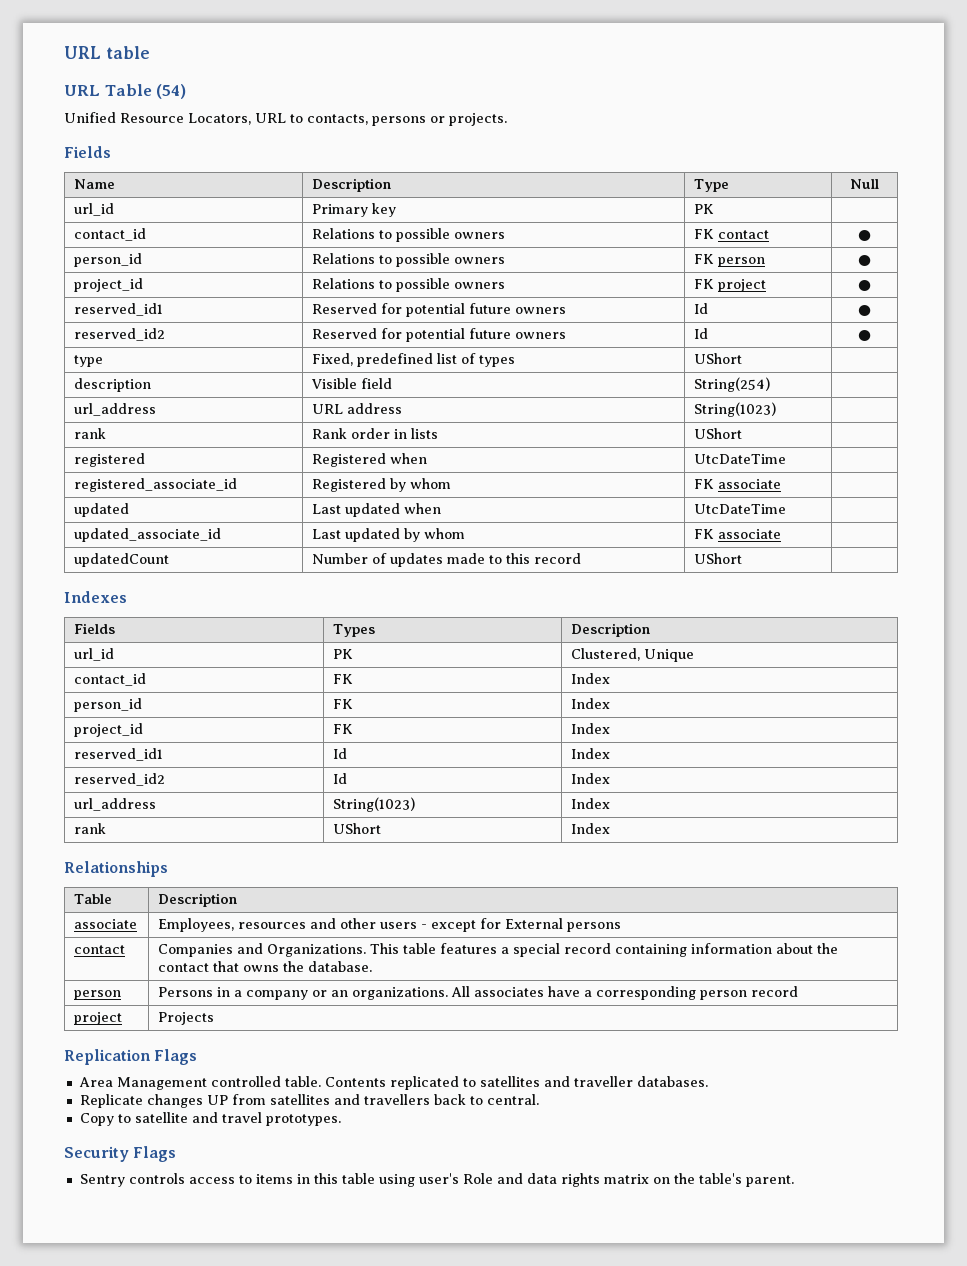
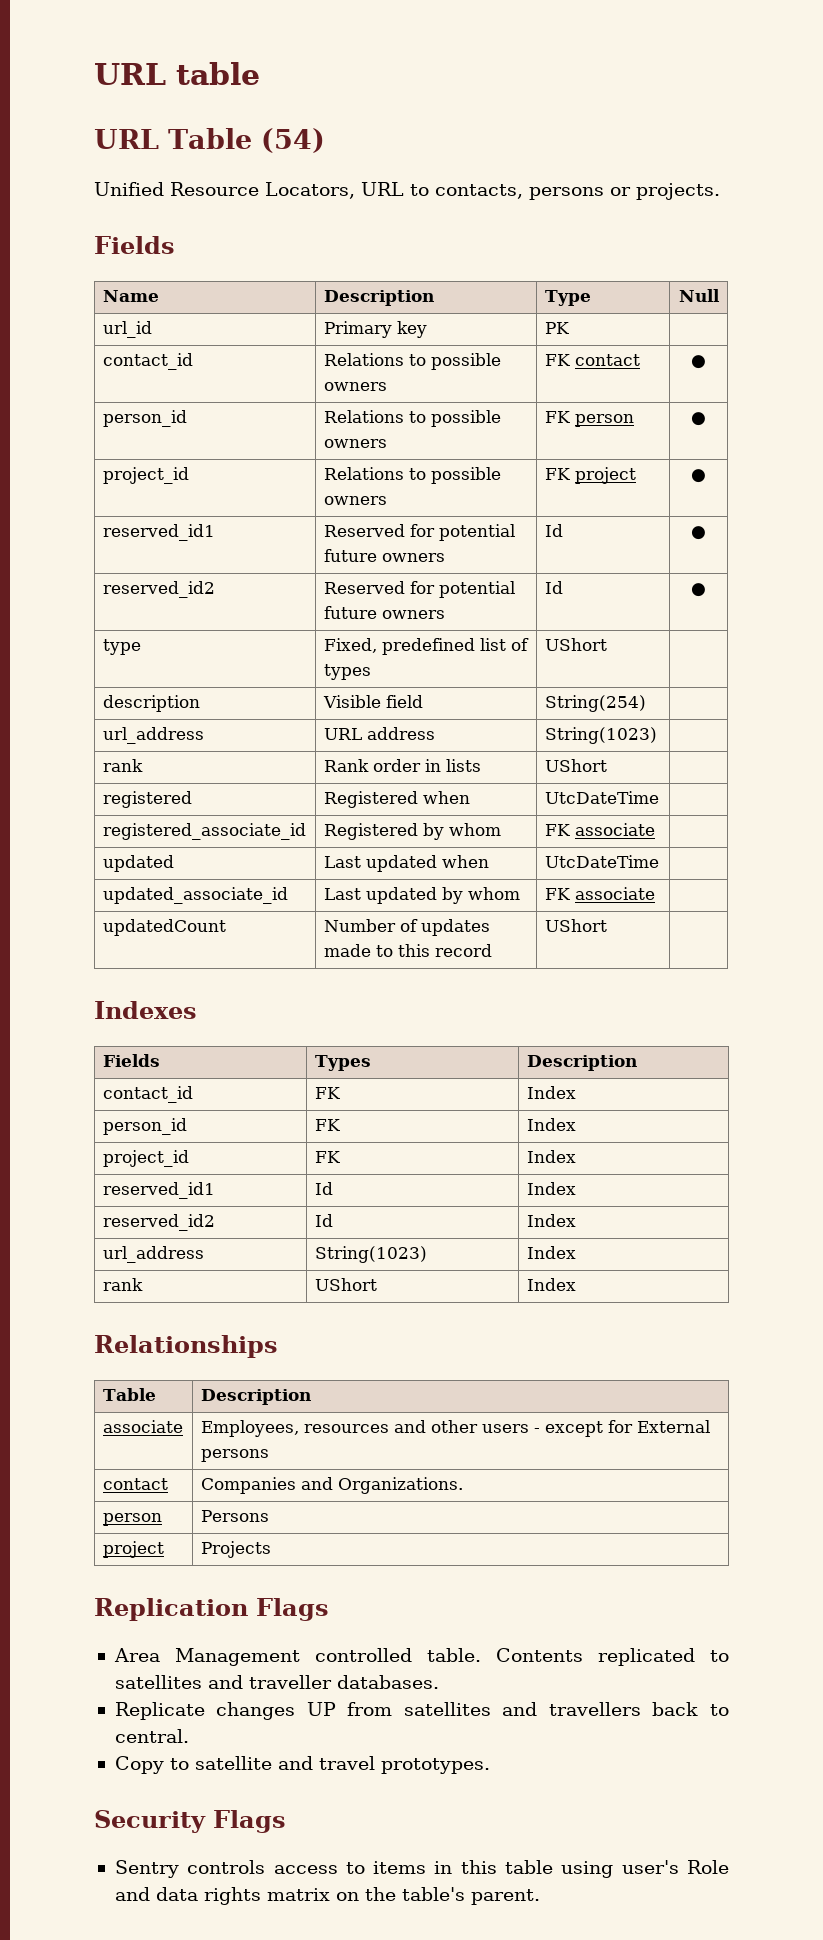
- url_id | PK | Clustered, Unique
- contact | Companies and Organizations. This table features a special record containing information about the contact that owns the database.
- person | Persons in a company or an organizations. All associates have a corresponding person record
+ contact | Companies and Organizations.
+ person | Persons

